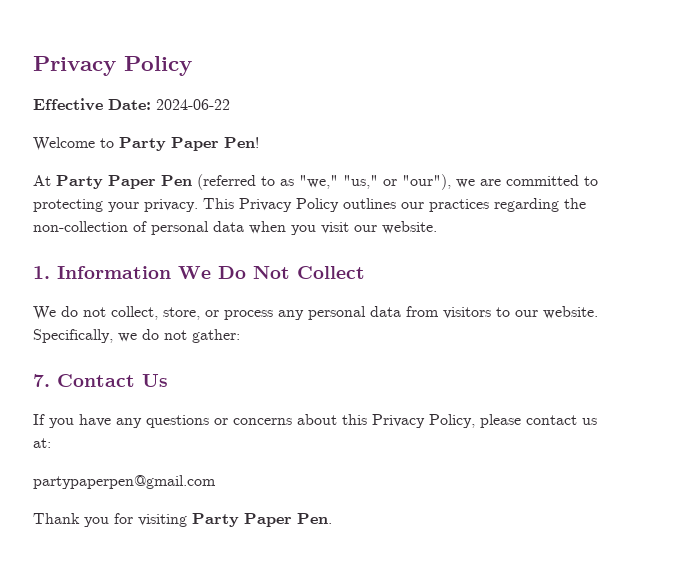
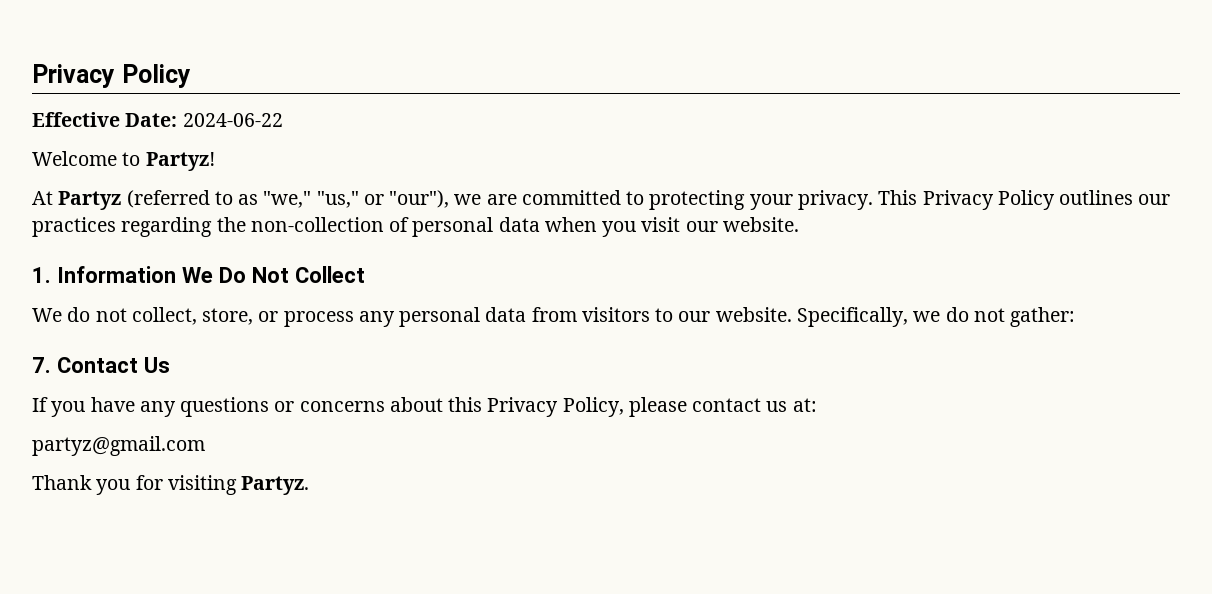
- Welcome to Party Paper Pen!
- At Party Paper Pen (referred to as "we," "us," or "our"), we are committed to protecting your privacy.
+ Welcome to Partyz!
+ At Partyz (referred to as "we," "us," or "our"), we are committed to protecting your privacy.
- partypaperpen@gmail.com
+ partyz@gmail.com
- Thank you for visiting Party Paper Pen.
+ Thank you for visiting Partyz.

